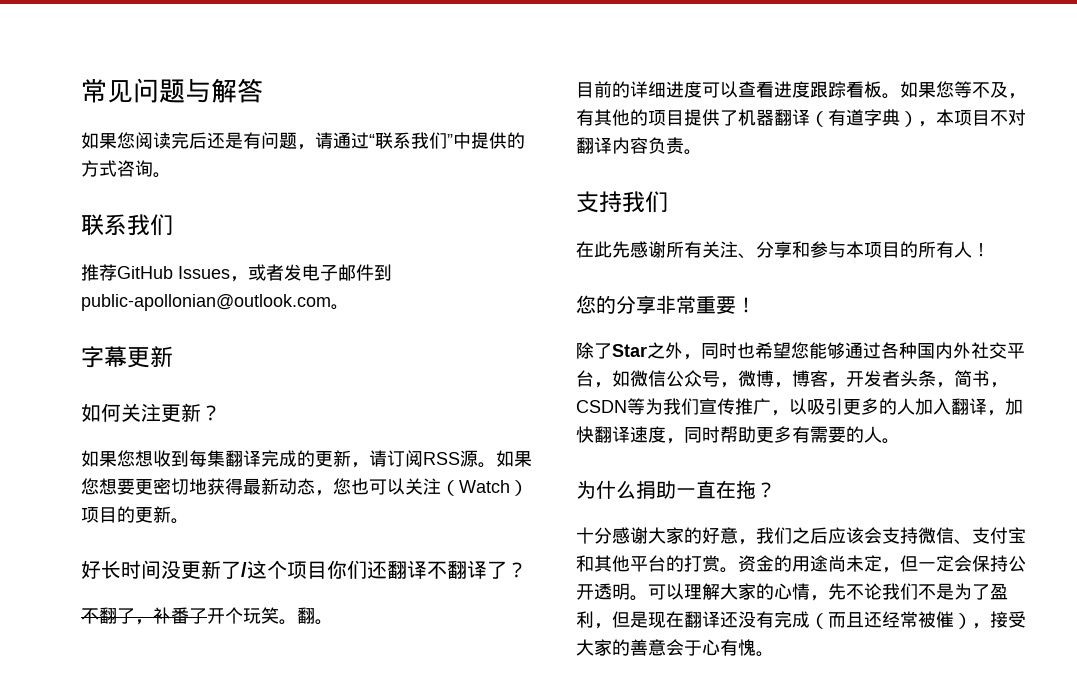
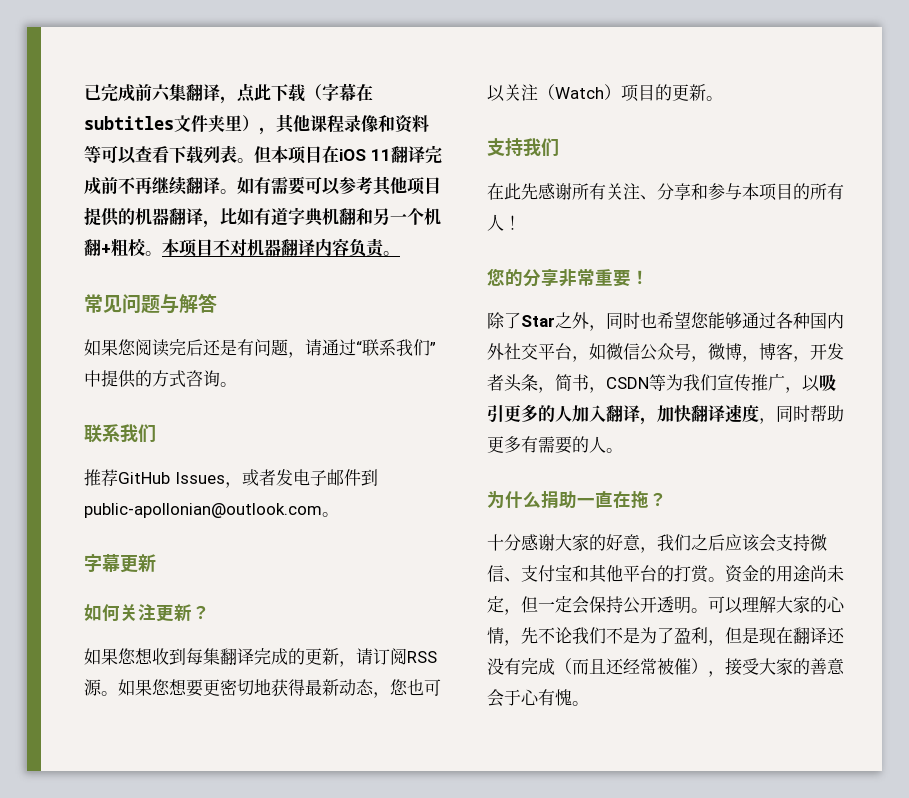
+ 已完成前六集翻译，点此下载（字幕在subtitles文件夹里），其他课程录像和资料等可以查看下载列表。但本项目在iOS 11翻译完成前不再继续翻译。如有需要可以参考其他项目提供的机器翻译，比如有道字典机翻和另一个机翻+粗校。本项目不对机器翻译内容负责。
- 好长时间没更新了/这个项目你们还翻译不翻译了？
- 不翻了，补番了开个玩笑。翻。
- 目前的详细进度可以查看进度跟踪看板。如果您等不及，有其他的项目提供了机器翻译（有道字典），本项目不对翻译内容负责。

